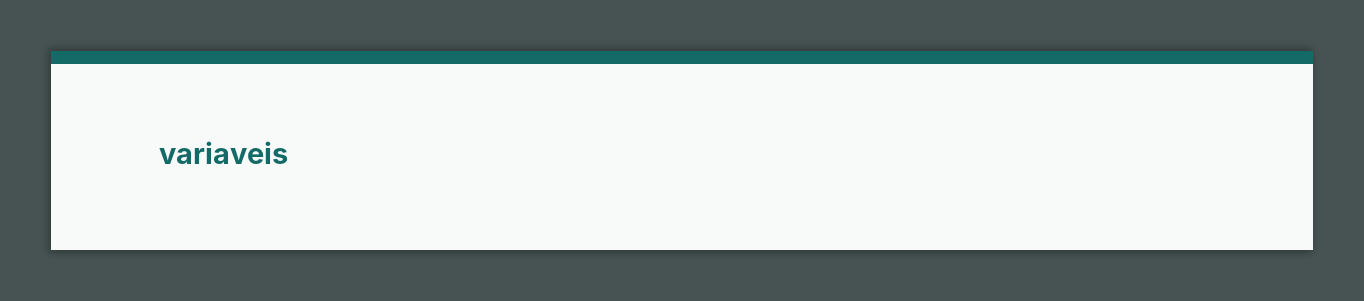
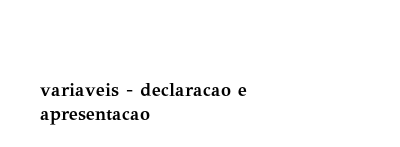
- variaveis
+ variaveis - declaracao e apresentacao

